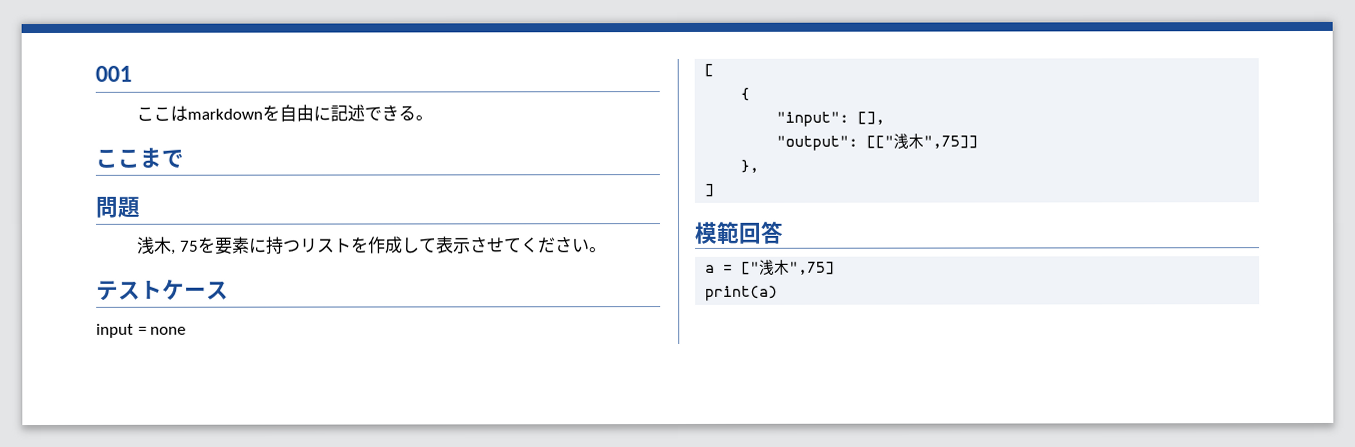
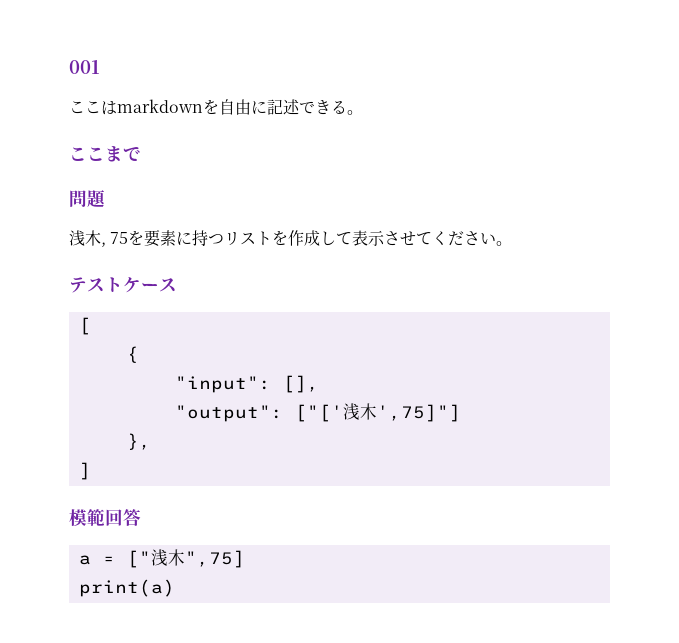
- input = none
- "output": [["浅木",75]]
+ "output": ["['浅木',75]"]

